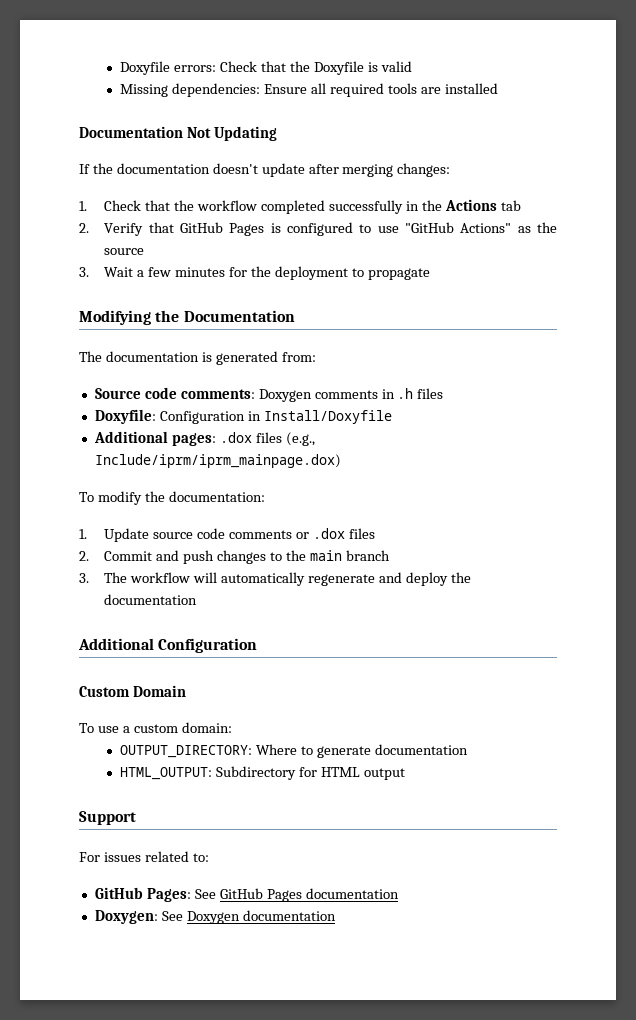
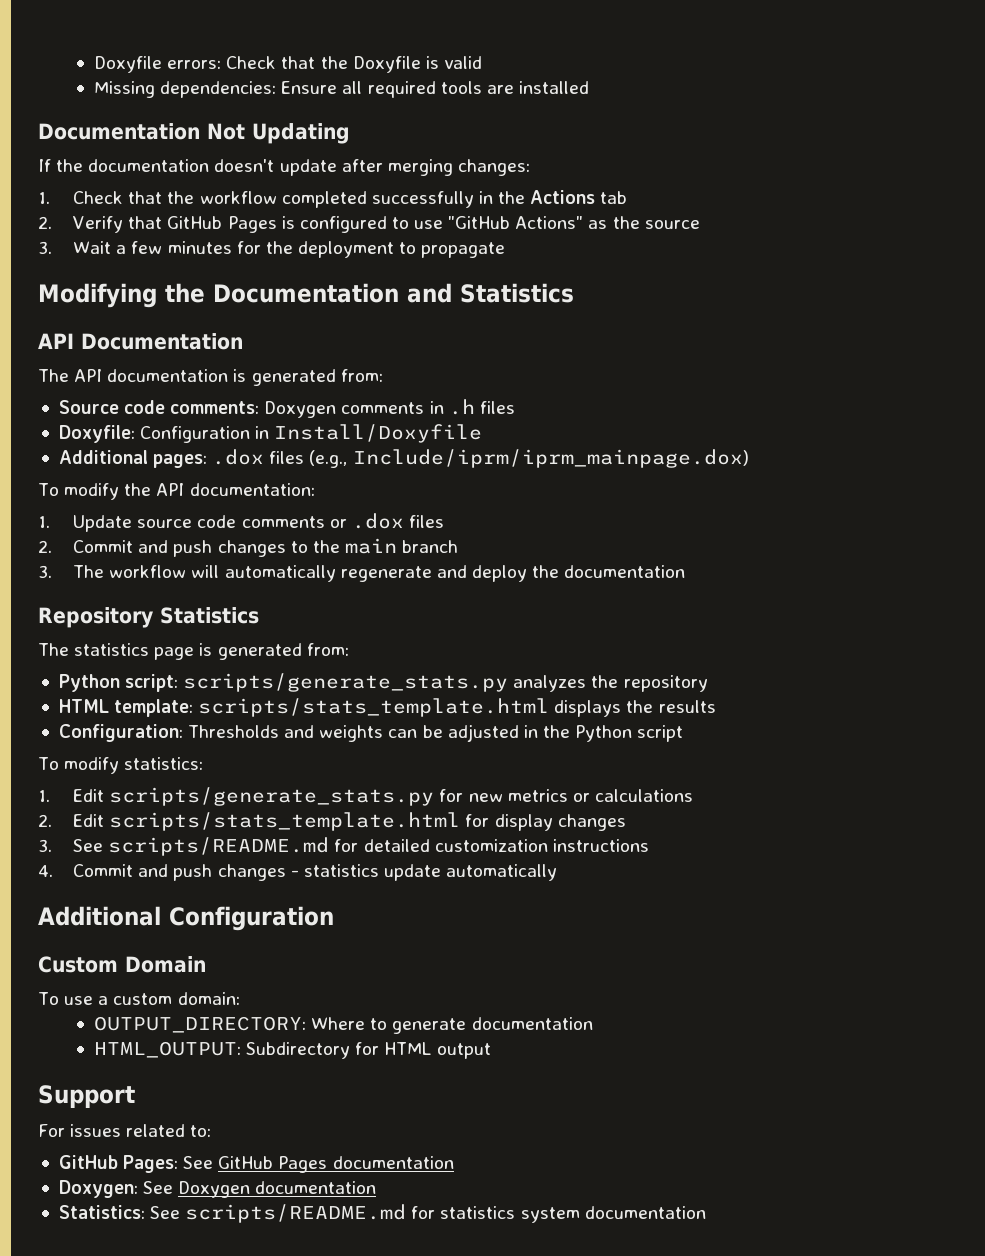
- Modifying the Documentation
- The documentation is generated from:
+ Modifying the Documentation and Statistics
+ API Documentation
+ The API documentation is generated from:
- To modify the documentation:
+ To modify the API documentation:
+ Repository Statistics
+ The statistics page is generated from:
+ Python script: scripts/generate_stats.py analyzes the repository
+ HTML template: scripts/stats_template.html displays the results
+ Configuration: Thresholds and weights can be adjusted in the Python script
+ To modify statistics:
+ 1. Edit scripts/generate_stats.py for new metrics or calculations
+ 2. Edit scripts/stats_template.html for display changes
+ 3. See scripts/README.md for detailed customization instructions
+ 4. Commit and push changes - statistics update automatically
+ Statistics: See scripts/README.md for statistics system documentation

